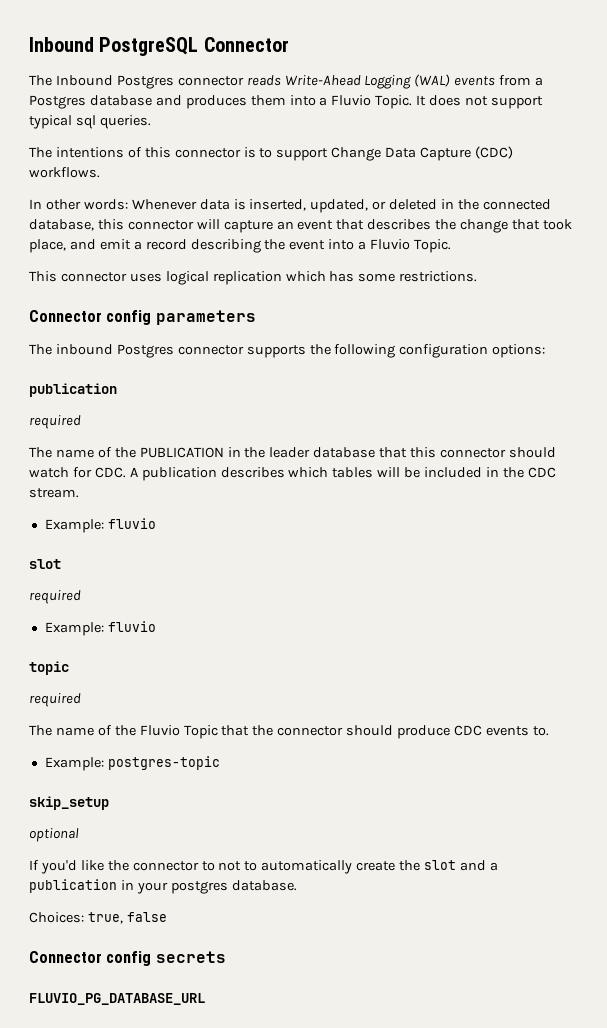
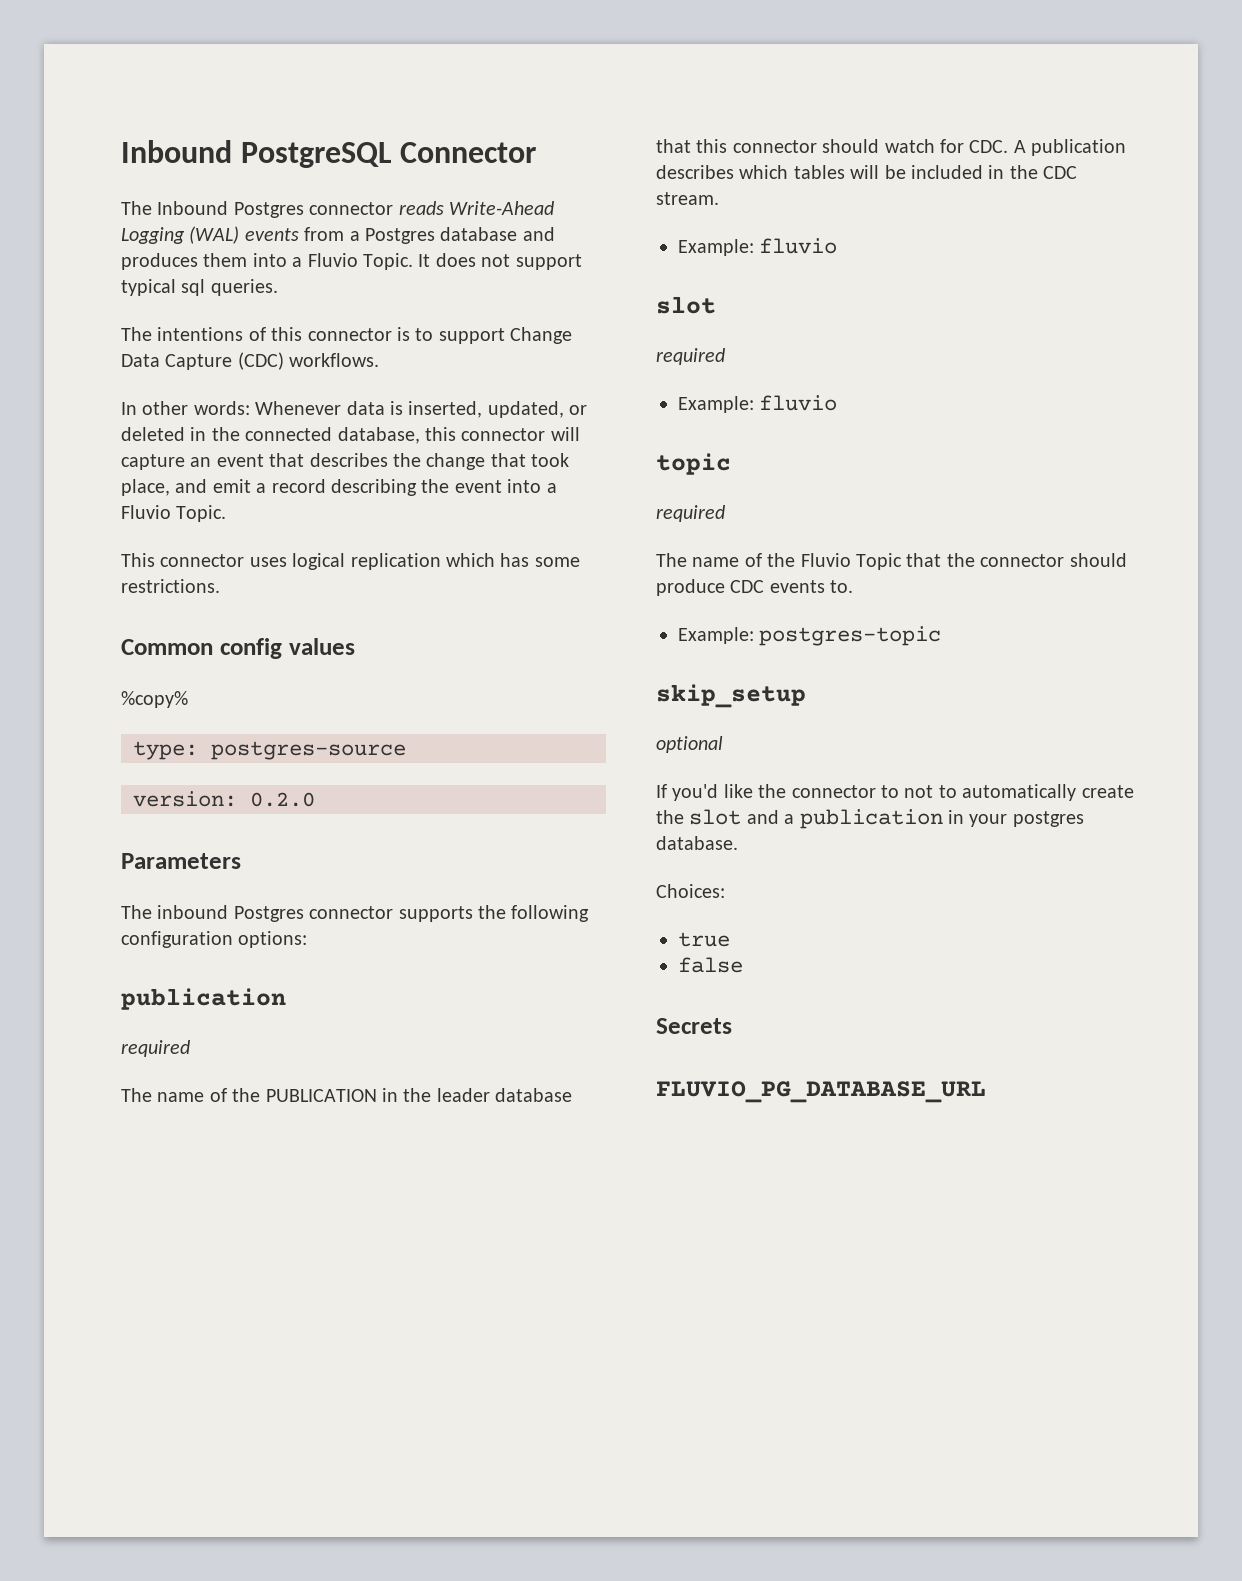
- Connector config parameters
+ Common config values
+ %copy%
+ type: postgres-source
+ version: 0.2.0
+ Parameters
- Choices: true, false
+ Choices:
+ true
+ false
- Connector config secrets
+ Secrets

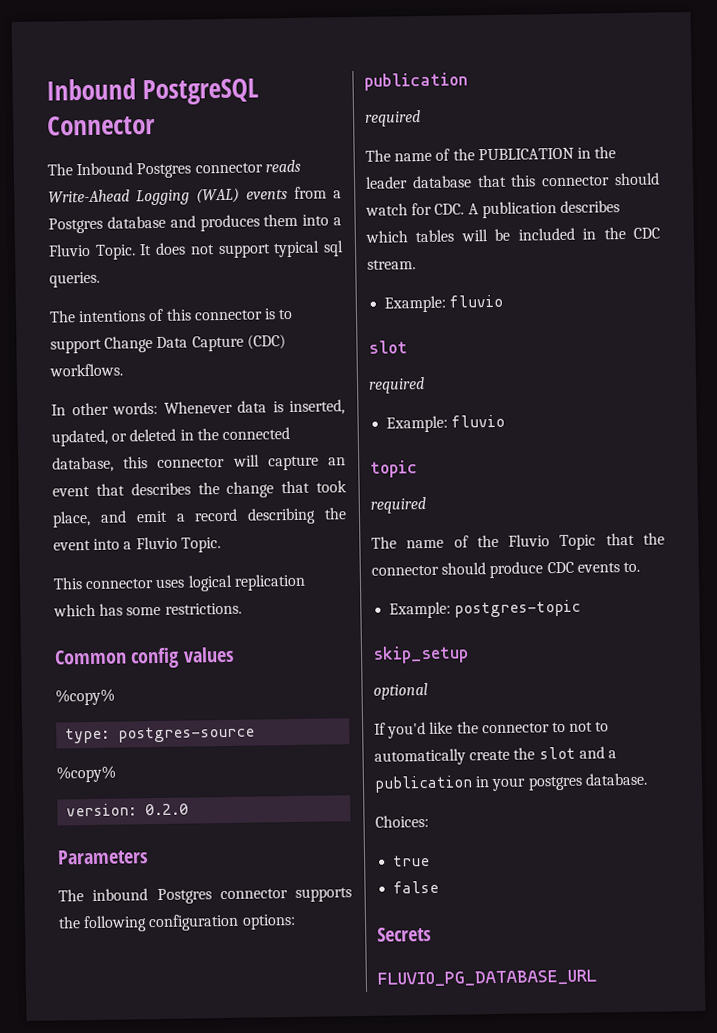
  type: postgres-source
+ %copy%

